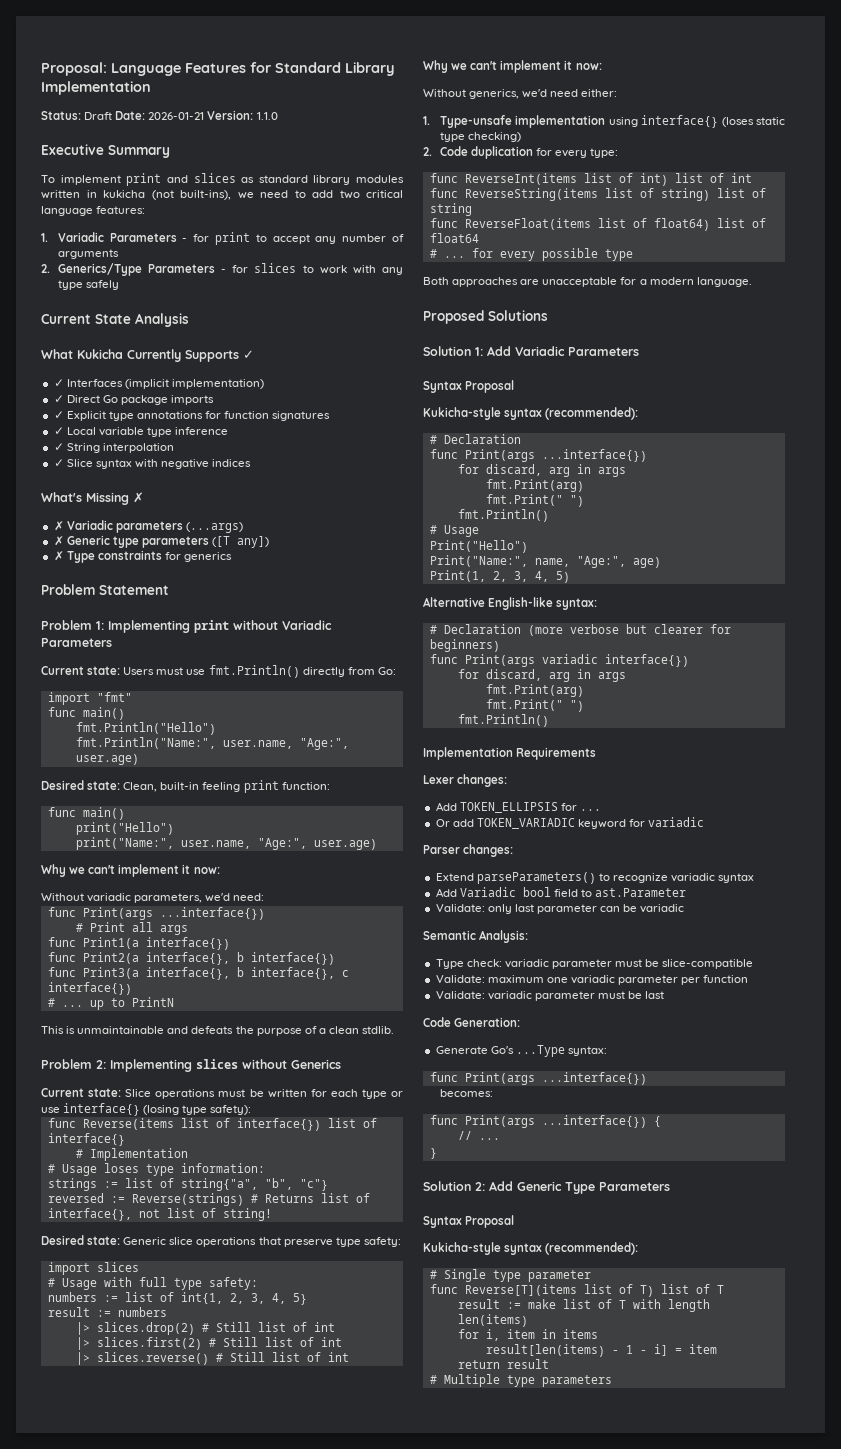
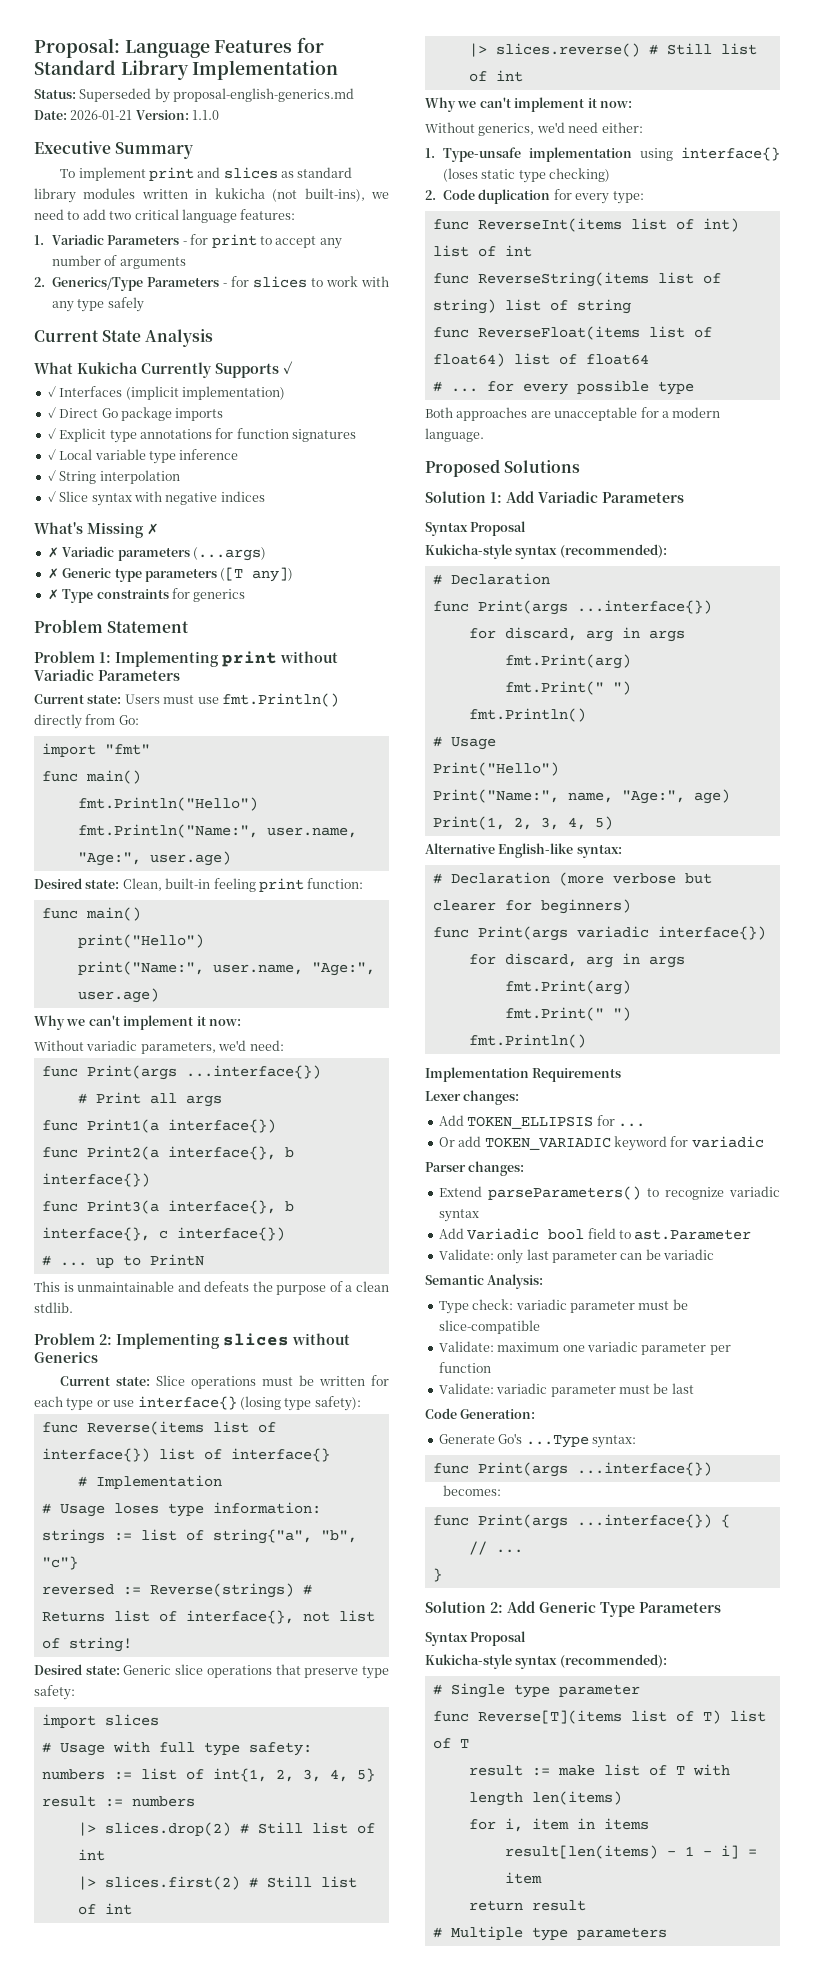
- Status: Draft Date: 2026-01-21 Version: 1.1.0
+ Status: Superseded by proposal-english-generics.md Date: 2026-01-21 Version: 1.1.0

